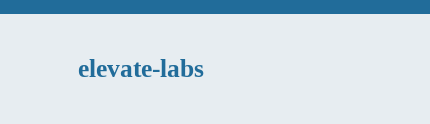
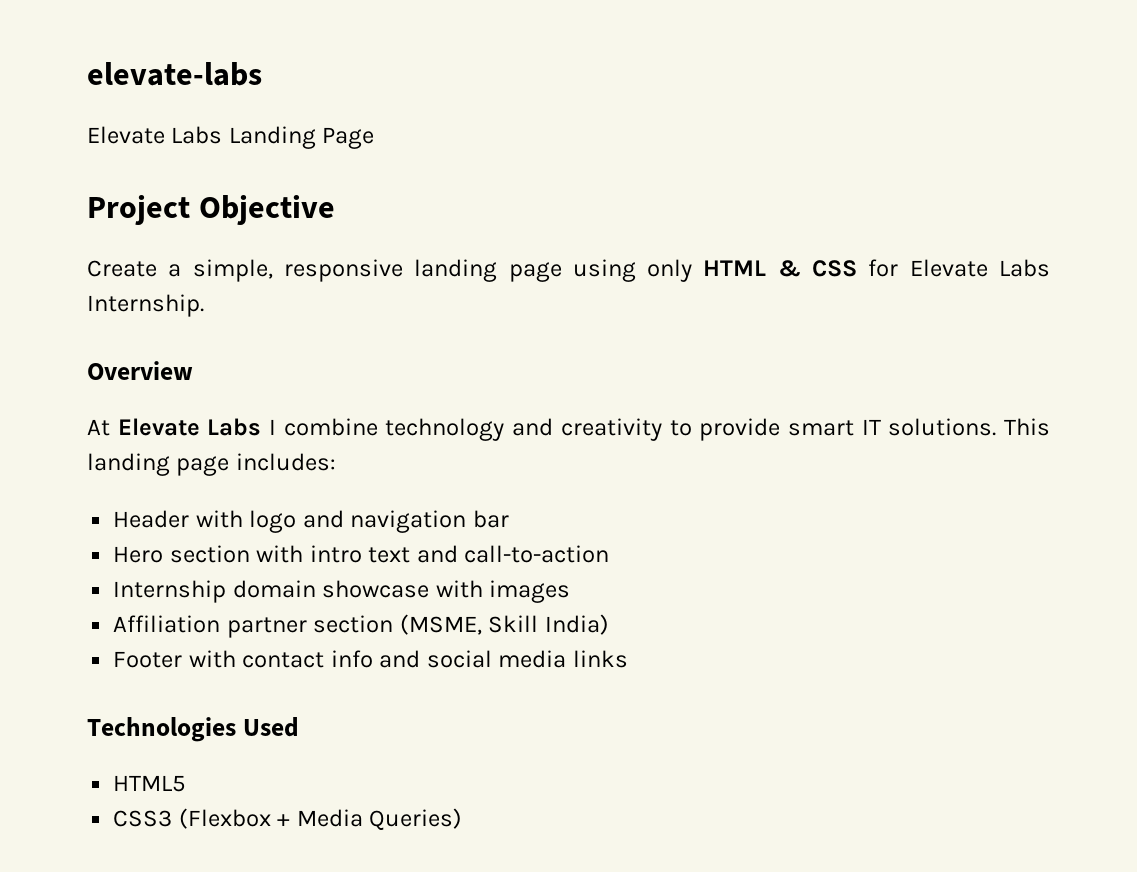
+ Elevate Labs Landing Page
+ Project Objective
+ Create a simple, responsive landing page using only HTML & CSS for Elevate Labs Internship.
+ Overview
+ At Elevate Labs I combine technology and creativity to provide smart IT solutions. This landing page includes:
+ Header with logo and navigation bar
+ Hero section with intro text and call-to-action
+ Internship domain showcase with images
+ Affiliation partner section (MSME, Skill India)
+ Footer with contact info and social media links
+ Technologies Used
+ HTML5
+ CSS3 (Flexbox + Media Queries)

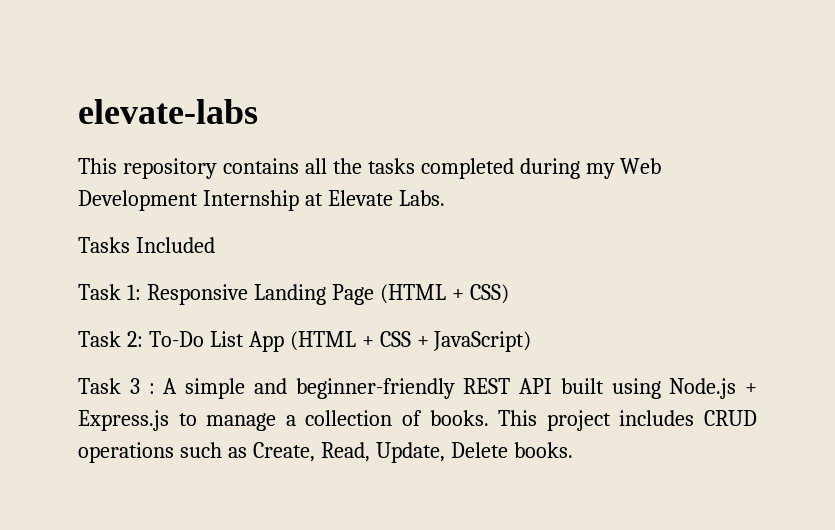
- Elevate Labs Landing Page
- Project Objective
- Create a simple, responsive landing page using only HTML & CSS for Elevate Labs Internship.
- Overview
- At Elevate Labs I combine technology and creativity to provide smart IT solutions. This landing page includes:
- Header with logo and navigation bar
- Hero section with intro text and call-to-action
- Internship domain showcase with images
- Affiliation partner section (MSME, Skill India)
- Footer with contact info and social media links
- Technologies Used
- HTML5
- CSS3 (Flexbox + Media Queries)
+ This repository contains all the tasks completed during my Web Development Internship at Elevate Labs.
+ Tasks Included
+ Task 1: Responsive Landing Page (HTML + CSS)
+ Task 2: To-Do List App (HTML + CSS + JavaScript)
+ Task 3 : A simple and beginner-friendly REST API built using Node.js + Express.js to manage a collection of books. This project includes CRUD operations such as Create, Read, Update, Delete books.

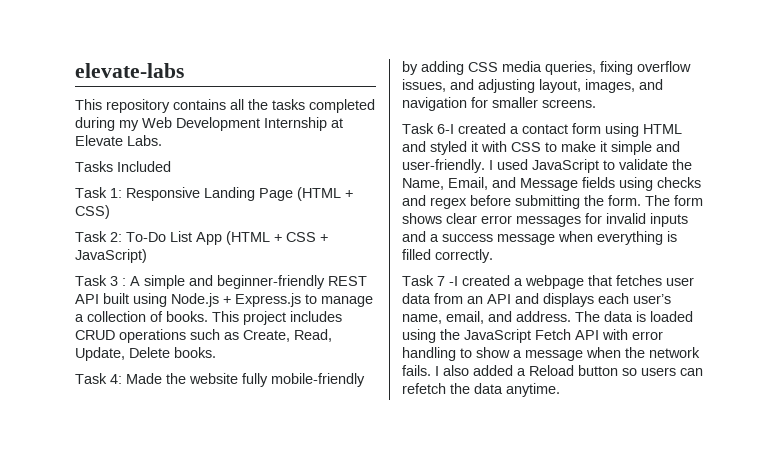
+ Task 4: Made the website fully mobile-friendly by adding CSS media queries, fixing overflow issues, and adjusting layout, images, and navigation for smaller screens.
+ Task 6-I created a contact form using HTML and styled it with CSS to make it simple and user-friendly. I used JavaScript to validate the Name, Email, and Message fields using checks and regex before submitting the form. The form shows clear error messages for invalid inputs and a success message when everything is filled correctly.
+ Task 7 -I created a webpage that fetches user data from an API and displays each user’s name, email, and address. The data is loaded using the JavaScript Fetch API with error handling to show a message when the network fails. I also added a Reload button so users can refetch the data anytime.

